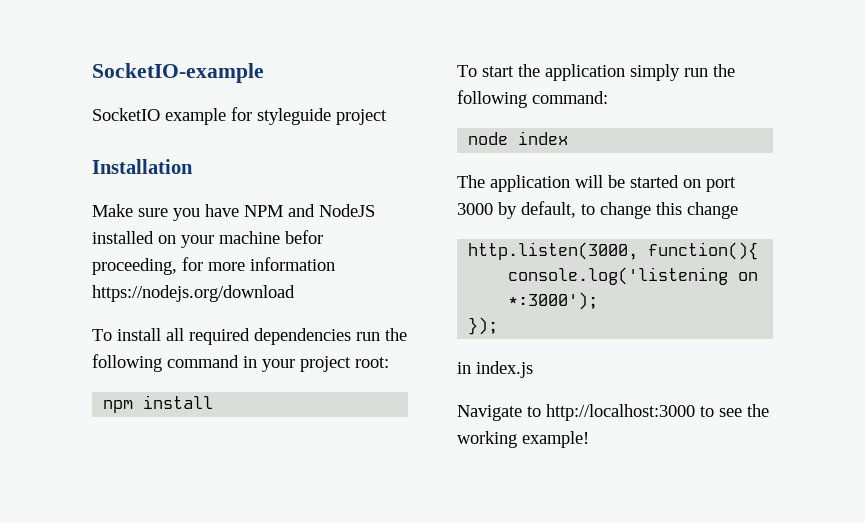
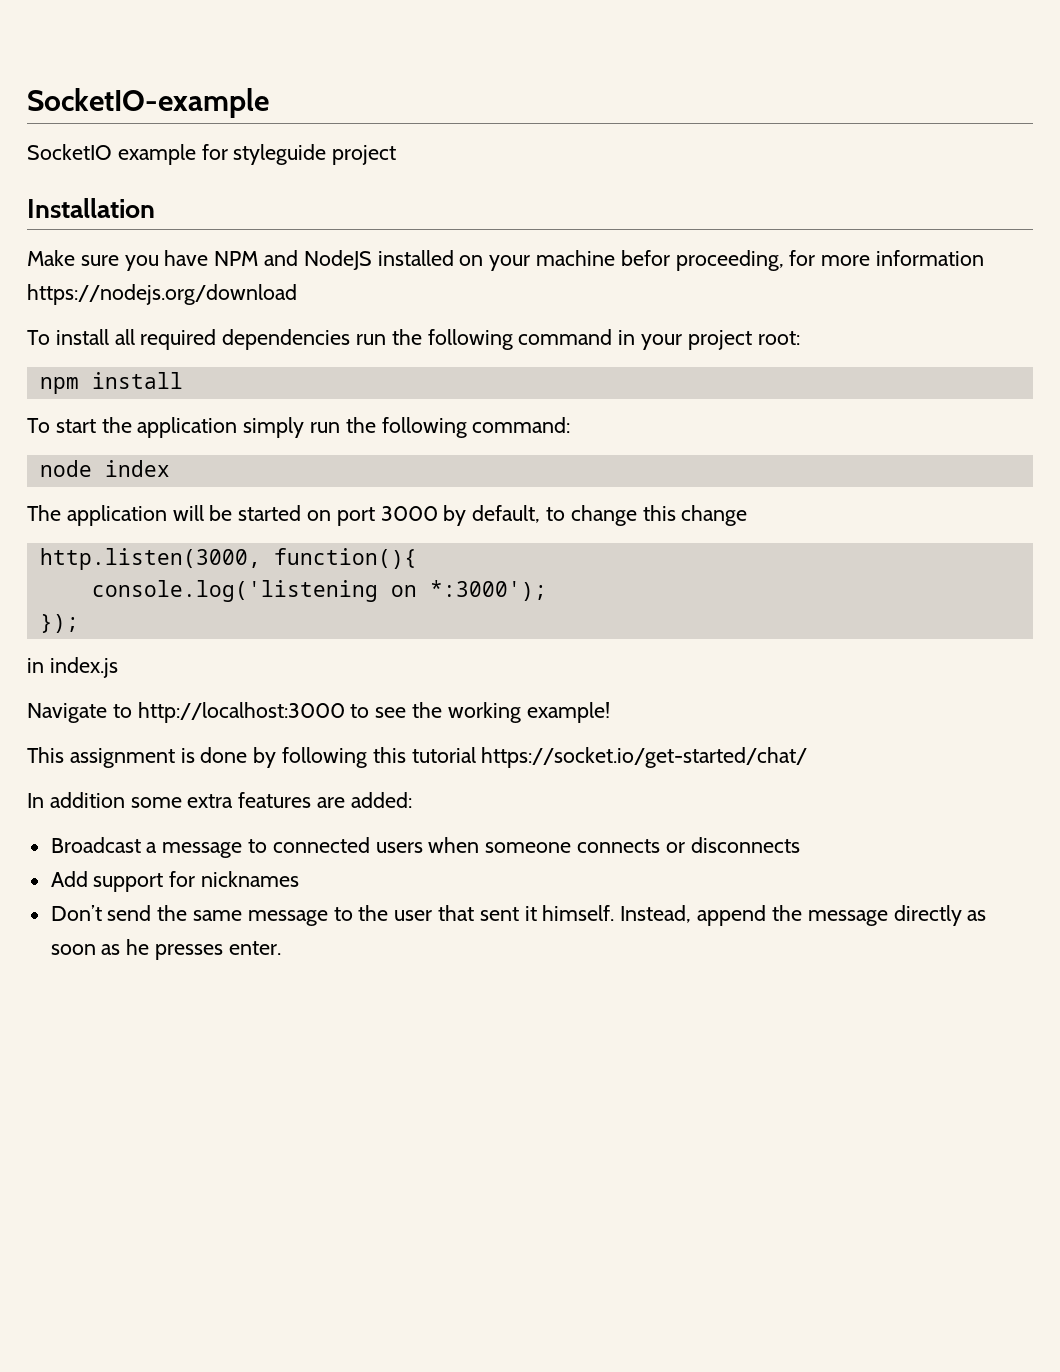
+ This assignment is done by following this tutorial https://socket.io/get-started/chat/
+ In addition some extra features are added:
+ Broadcast a message to connected users when someone connects or disconnects
+ Add support for nicknames
+ Don’t send the same message to the user that sent it himself. Instead, append the message directly as soon as he presses enter.

